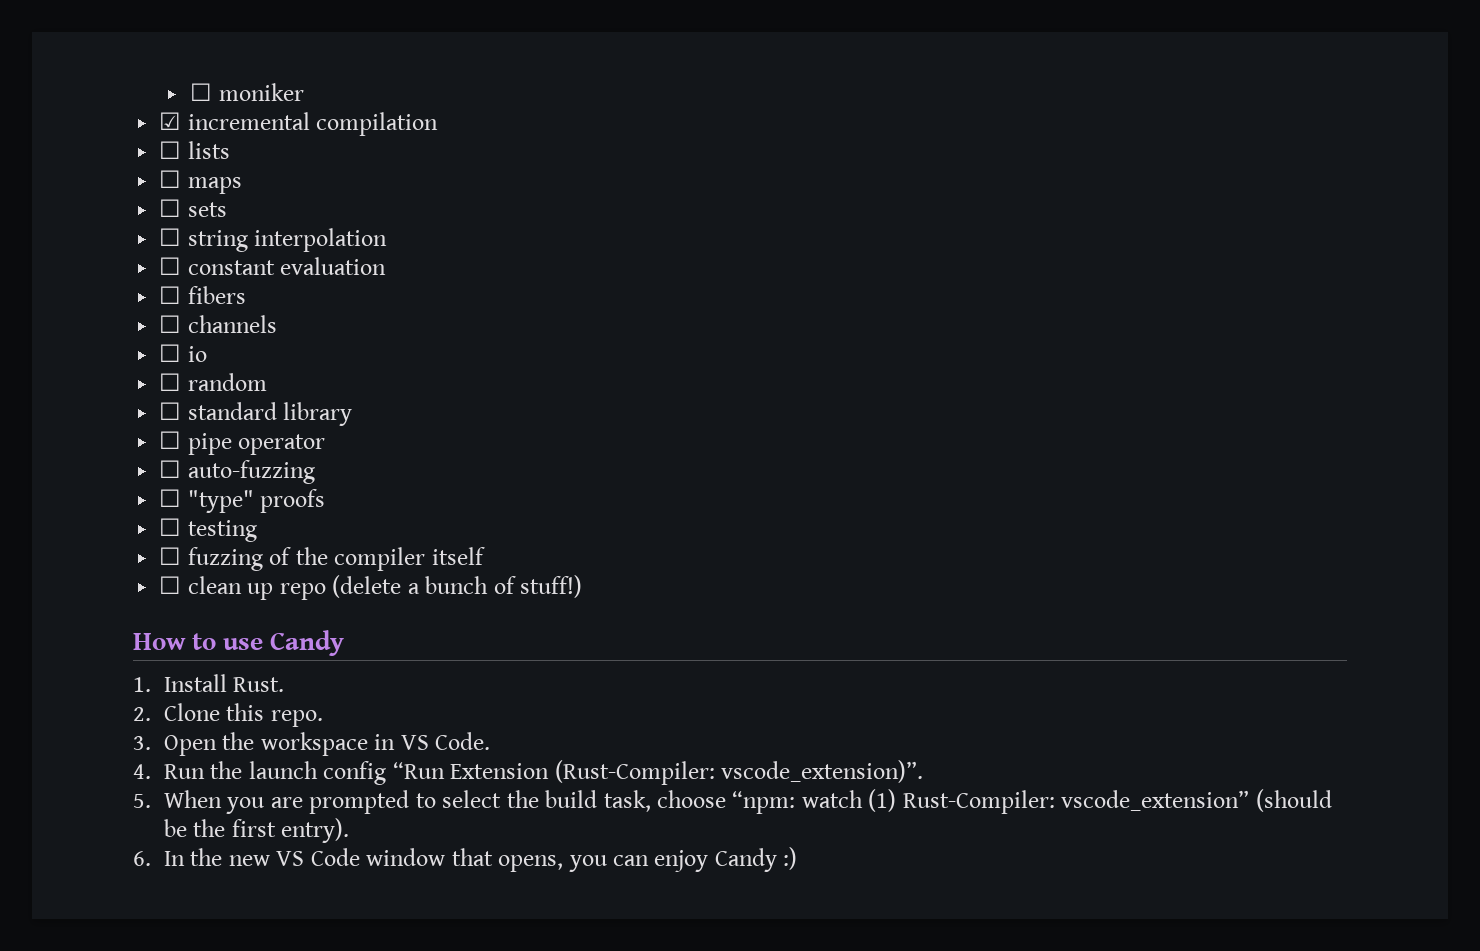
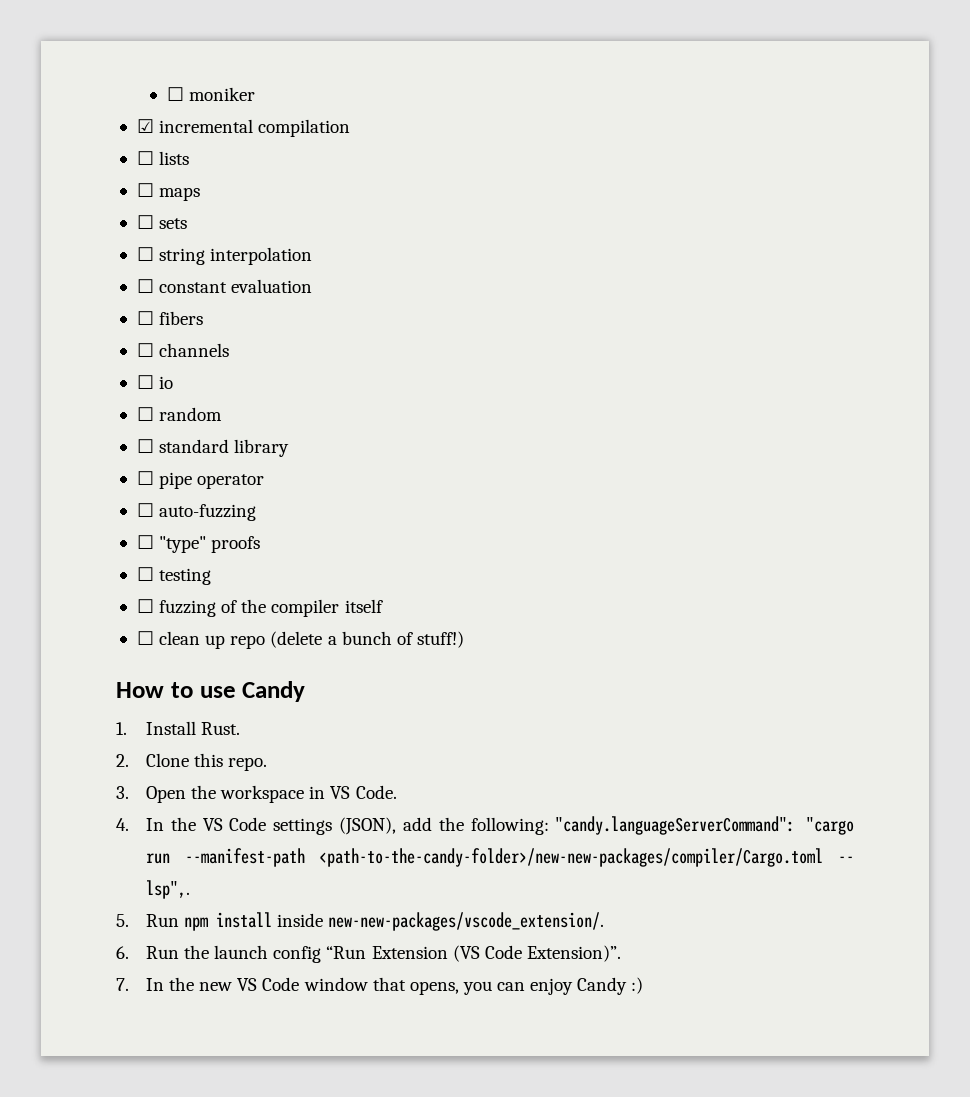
- 4. Run the launch config “Run Extension (Rust-Compiler: vscode_extension)”.
- 5. When you are prompted to select the build task, choose “npm: watch (1) Rust-Compiler: vscode_extension” (should be the first entry).
- 6. In the new VS Code window that opens, you can enjoy Candy :)
+ 4. In the VS Code settings (JSON), add the following: "candy.languageServerCommand": "cargo run --manifest-path <path-to-the-candy-folder>/new-new-packages/compiler/Cargo.toml -- lsp",.
+ 5. Run npm install inside new-new-packages/vscode_extension/.
+ 6. Run the launch config “Run Extension (VS Code Extension)”.
+ 7. In the new VS Code window that opens, you can enjoy Candy :)

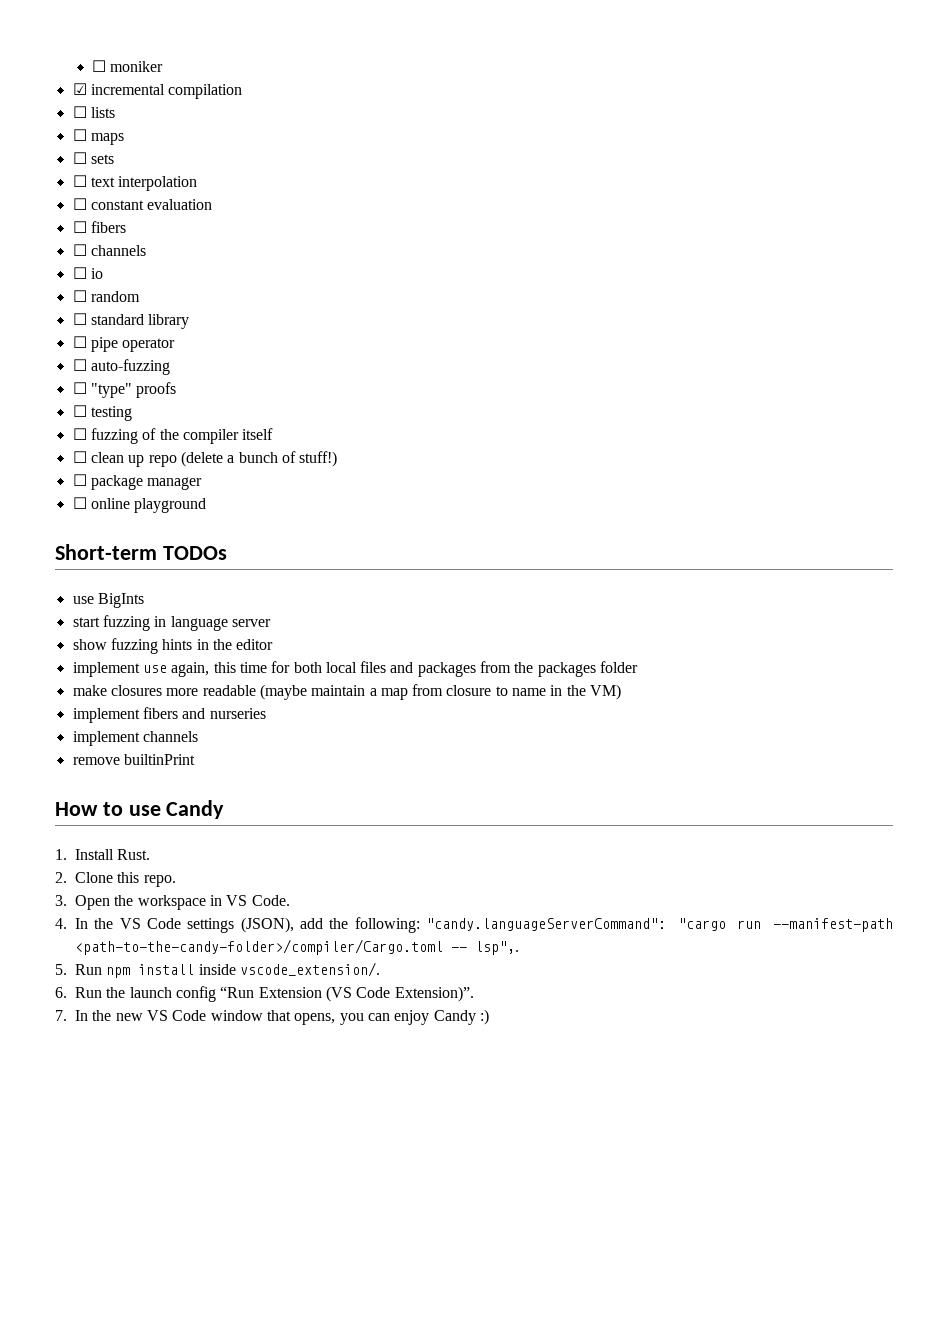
- ☐ string interpolation
+ ☐ text interpolation
+ ☐ package manager
+ ☐ online playground
+ Short-term TODOs
+ use BigInts
+ start fuzzing in language server
+ show fuzzing hints in the editor
+ implement use again, this time for both local files and packages from the packages folder
+ make closures more readable (maybe maintain a map from closure to name in the VM)
+ implement fibers and nurseries
+ implement channels
+ remove builtinPrint
- 4. In the VS Code settings (JSON), add the following: "candy.languageServerCommand": "cargo run --manifest-path <path-to-the-candy-folder>/new-new-packages/compiler/Cargo.toml -- lsp",.
+ 4. In the VS Code settings (JSON), add the following: "candy.languageServerCommand": "cargo run --manifest-path <path-to-the-candy-folder>/compiler/Cargo.toml -- lsp",.
- 5. Run npm install inside new-new-packages/vscode_extension/.
+ 5. Run npm install inside vscode_extension/.

